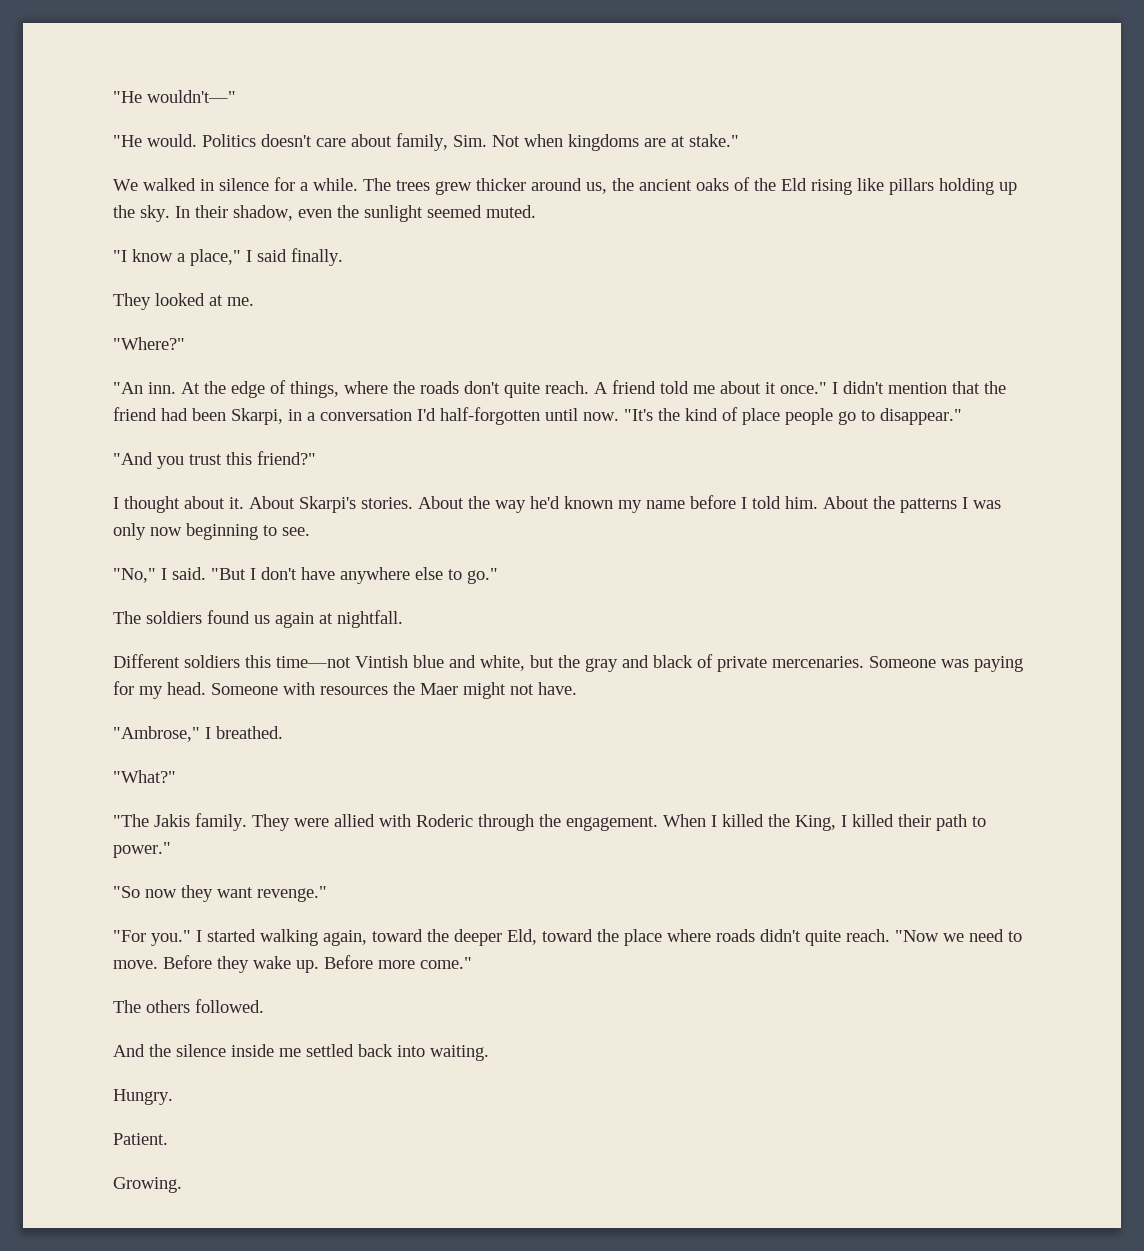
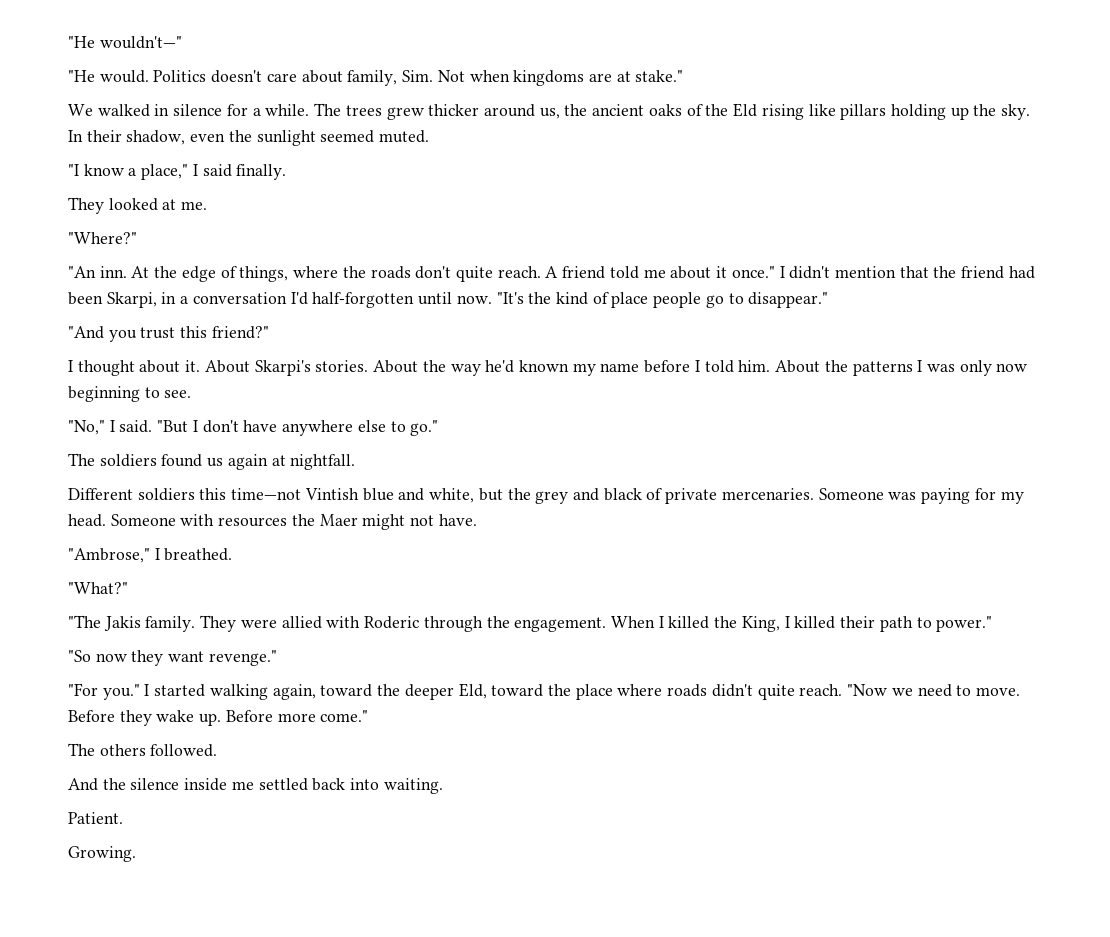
- Different soldiers this time—not Vintish blue and white, but the gray and black of private mercenaries.
+ Different soldiers this time—not Vintish blue and white, but the grey and black of private mercenaries.
- Hungry.

